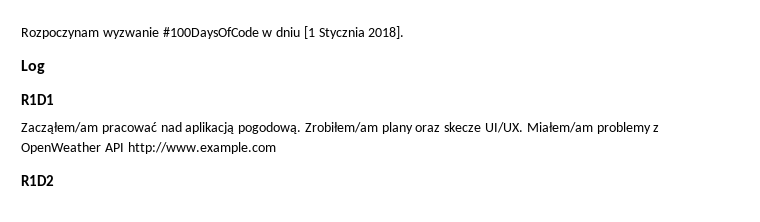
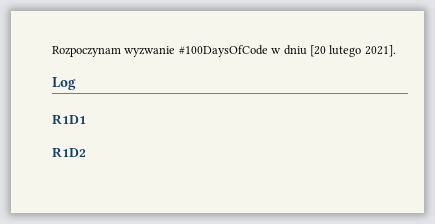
- Rozpoczynam wyzwanie #100DaysOfCode w dniu [1 Stycznia 2018].
+ Rozpoczynam wyzwanie #100DaysOfCode w dniu [20 lutego 2021].
- Zacząłem/am pracować nad aplikacją pogodową. Zrobiłem/am plany oraz skecze UI/UX. Miałem/am problemy z OpenWeather API http://www.example.com

